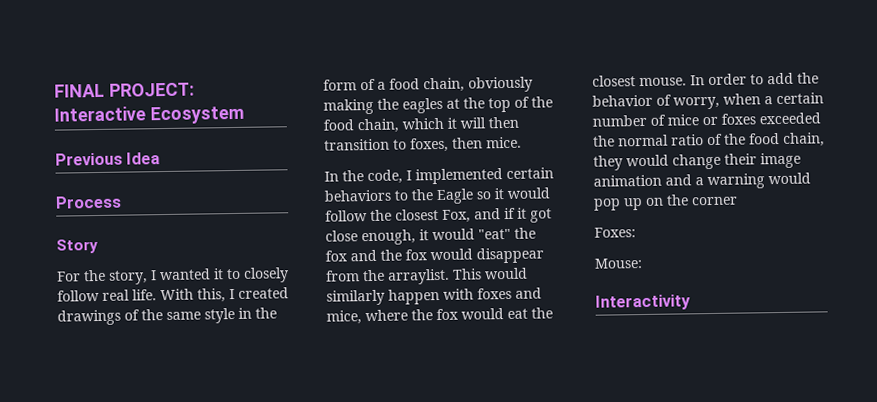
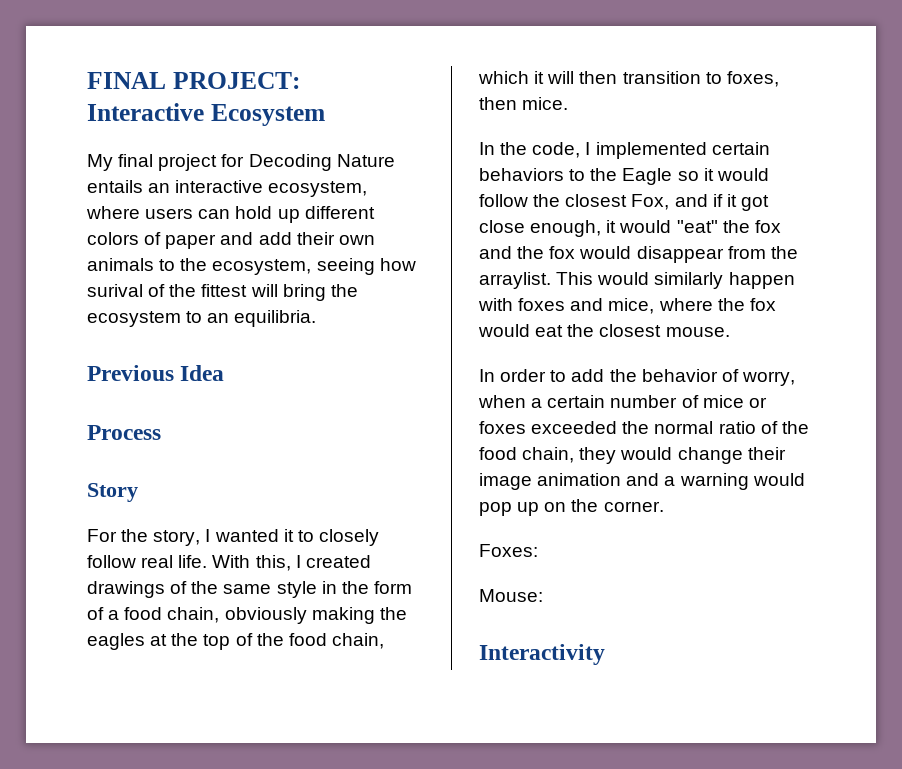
+ My final project for Decoding Nature entails an interactive ecosystem, where users can hold up different colors of paper and add their own animals to the ecosystem, seeing how surival of the fittest will bring the ecosystem to an equilibria.
- This would similarly happen with foxes and mice, where the fox would eat the closest mouse. In order to add the behavior of worry, when a certain number of mice or foxes exceeded the normal ratio of the food chain, they would change their image animation and a warning would pop up on the corner
+ This would similarly happen with foxes and mice, where the fox would eat the closest mouse.
+ In order to add the behavior of worry, when a certain number of mice or foxes exceeded the normal ratio of the food chain, they would change their image animation and a warning would pop up on the corner.

